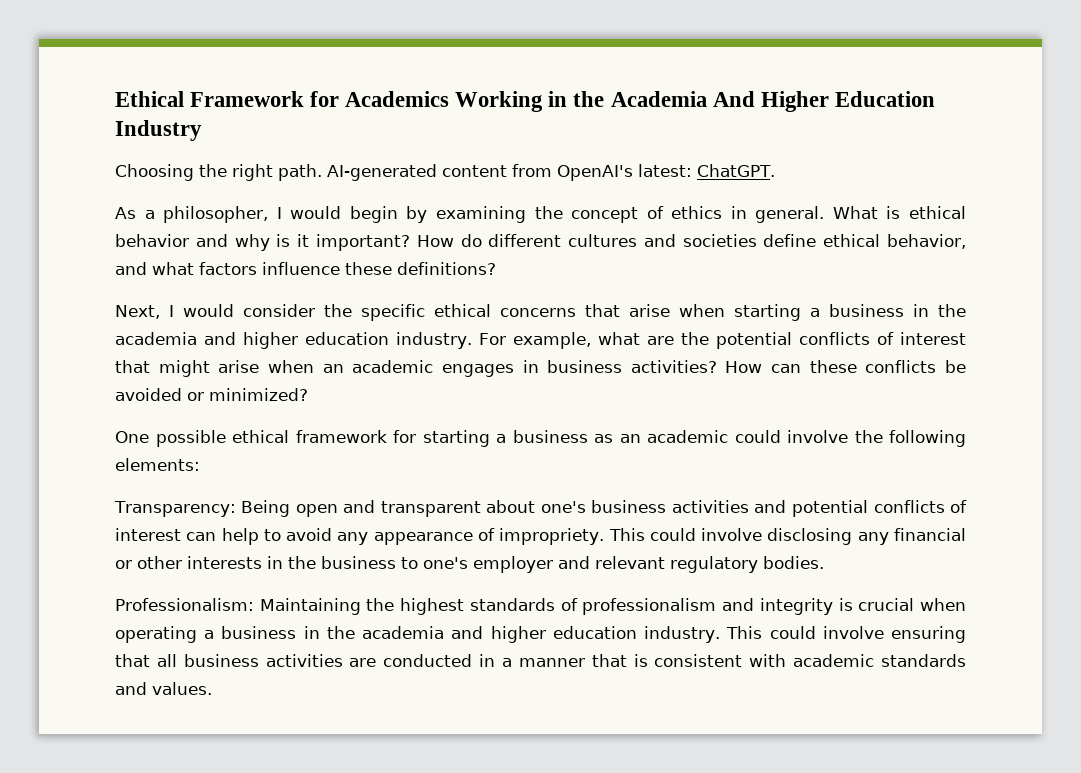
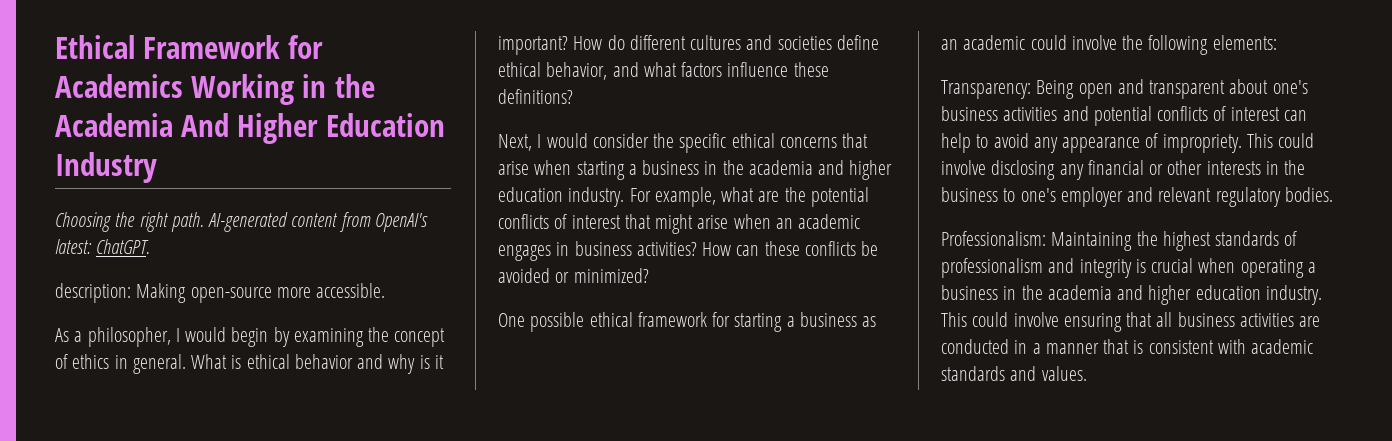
+ description: Making open-source more accessible.

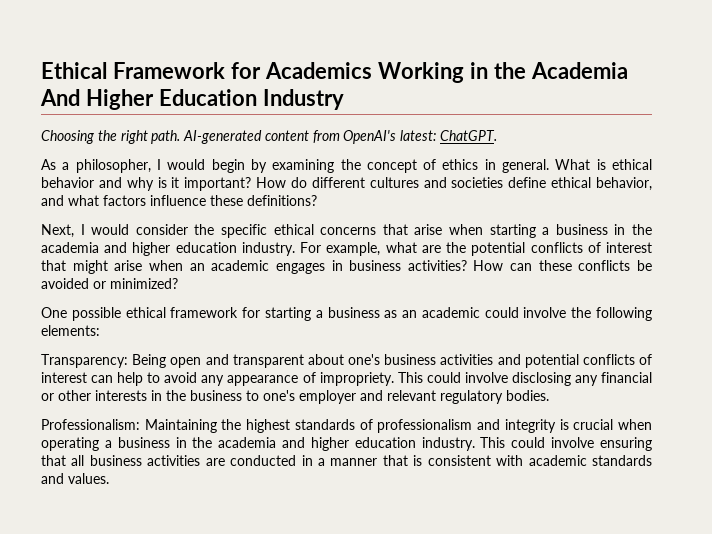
- description: Making open-source more accessible.

